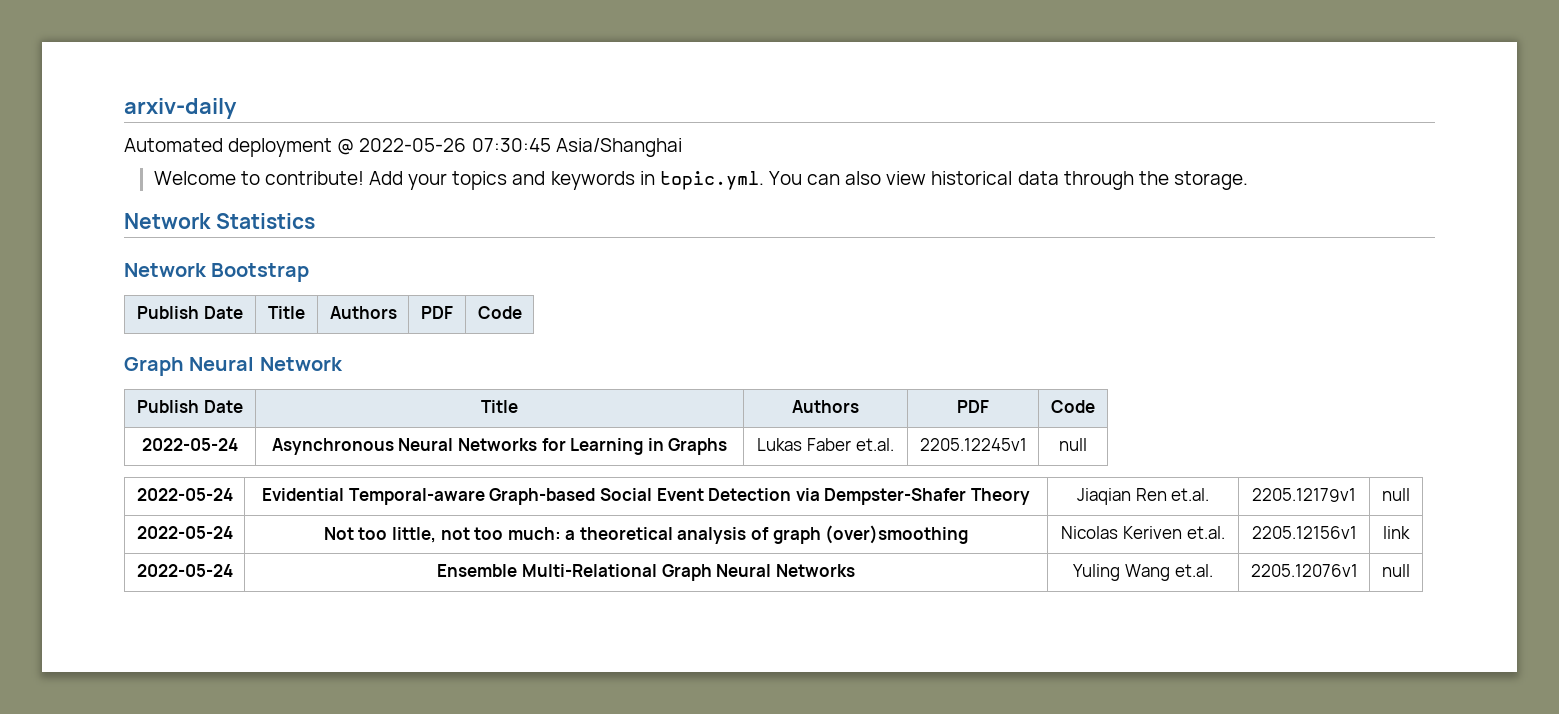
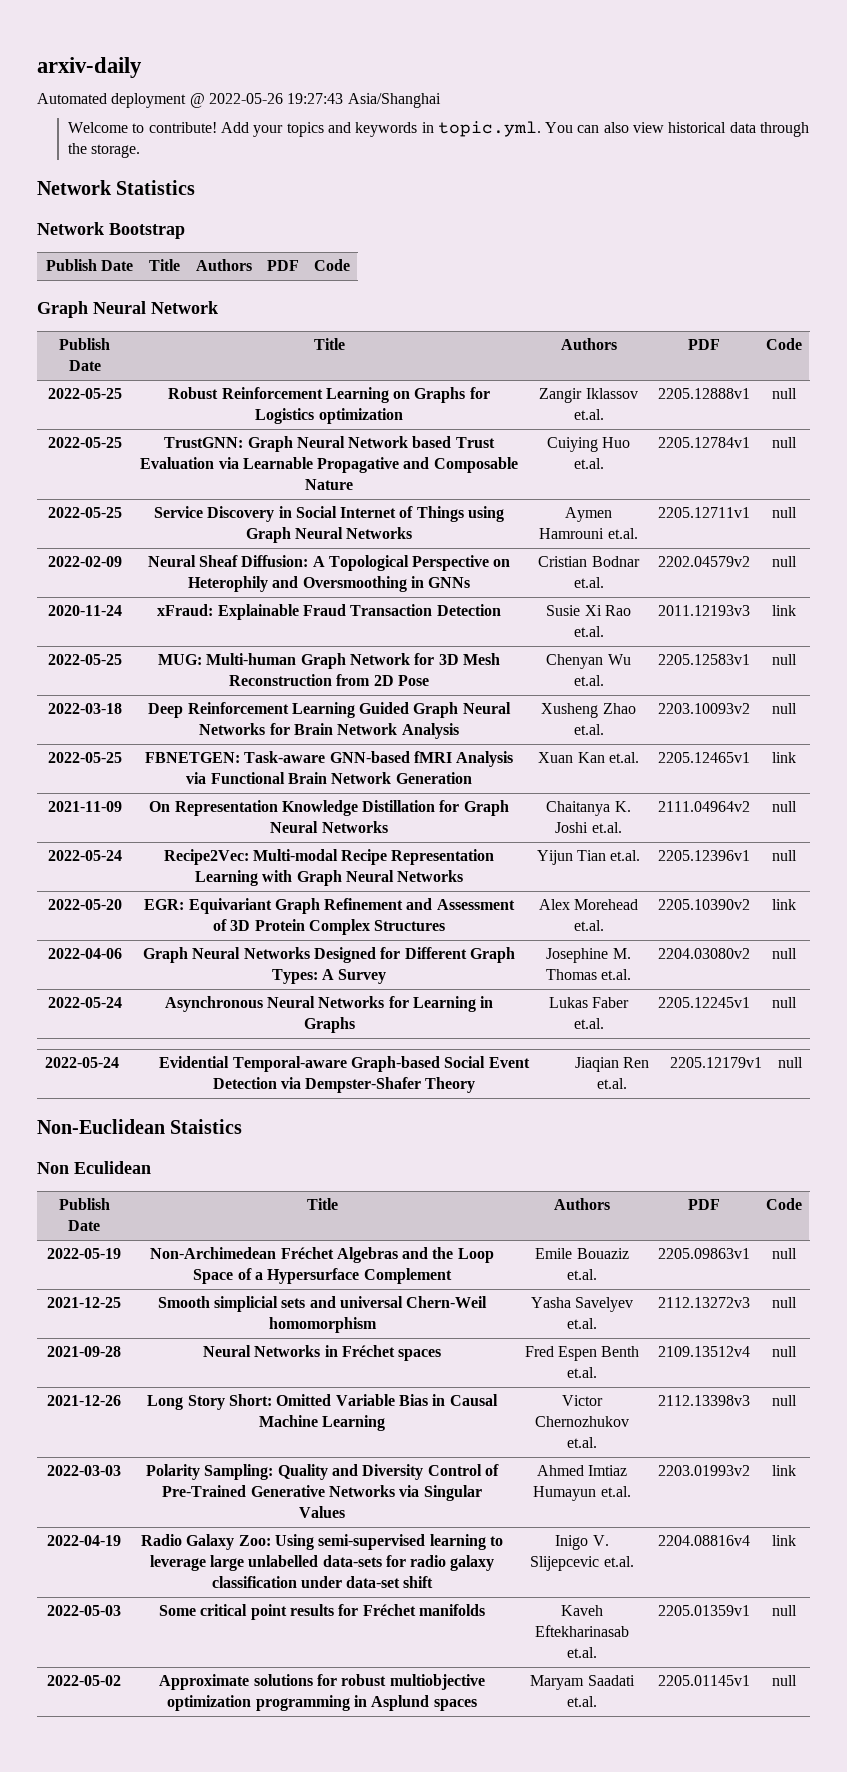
- Automated deployment @ 2022-05-26 07:30:45 Asia/Shanghai
+ Automated deployment @ 2022-05-26 19:27:43 Asia/Shanghai
+ 2022-05-25 | Robust Reinforcement Learning on Graphs for Logistics optimization | Zangir Iklassov et.al. | 2205.12888v1 | null
+ 2022-05-25 | TrustGNN: Graph Neural Network based Trust Evaluation via Learnable Propagative and Composable Nature | Cuiying Huo et.al. | 2205.12784v1 | null
+ 2022-05-25 | Service Discovery in Social Internet of Things using Graph Neural Networks | Aymen Hamrouni et.al. | 2205.12711v1 | null
+ 2022-02-09 | Neural Sheaf Diffusion: A Topological Perspective on Heterophily and Oversmoothing in GNNs | Cristian Bodnar et.al. | 2202.04579v2 | null
+ 2020-11-24 | xFraud: Explainable Fraud Transaction Detection | Susie Xi Rao et.al. | 2011.12193v3 | link
+ 2022-05-25 | MUG: Multi-human Graph Network for 3D Mesh Reconstruction from 2D Pose | Chenyan Wu et.al. | 2205.12583v1 | null
+ 2022-03-18 | Deep Reinforcement Learning Guided Graph Neural Networks for Brain Network Analysis | Xusheng Zhao et.al. | 2203.10093v2 | null
+ 2022-05-25 | FBNETGEN: Task-aware GNN-based fMRI Analysis via Functional Brain Network Generation | Xuan Kan et.al. | 2205.12465v1 | link
+ 2021-11-09 | On Representation Knowledge Distillation for Graph Neural Networks | Chaitanya K. Joshi et.al. | 2111.04964v2 | null
+ 2022-05-24 | Recipe2Vec: Multi-modal Recipe Representation Learning with Graph Neural Networks | Yijun Tian et.al. | 2205.12396v1 | null
+ 2022-05-20 | EGR: Equivariant Graph Refinement and Assessment of 3D Protein Complex Structures | Alex Morehead et.al. | 2205.10390v2 | link
+ 2022-04-06 | Graph Neural Networks Designed for Different Graph Types: A Survey | Josephine M. Thomas et.al. | 2204.03080v2 | null
- 2022-05-24 | Not too little, not too much: a theoretical analysis of graph (over)smoothing | Nicolas Keriven et.al. | 2205.12156v1 | link
- 2022-05-24 | Ensemble Multi-Relational Graph Neural Networks | Yuling Wang et.al. | 2205.12076v1 | null
+ Non-Euclidean Staistics
+ Non Eculidean
+ Publish Date | Title | Authors | PDF | Code
+ 2022-05-19 | Non-Archimedean Fréchet Algebras and the Loop Space of a Hypersurface Complement | Emile Bouaziz et.al. | 2205.09863v1 | null
+ 2021-12-25 | Smooth simplicial sets and universal Chern-Weil homomorphism | Yasha Savelyev et.al. | 2112.13272v3 | null
+ 2021-09-28 | Neural Networks in Fréchet spaces | Fred Espen Benth et.al. | 2109.13512v4 | null
+ 2021-12-26 | Long Story Short: Omitted Variable Bias in Causal Machine Learning | Victor Chernozhukov et.al. | 2112.13398v3 | null
+ 2022-03-03 | Polarity Sampling: Quality and Diversity Control of Pre-Trained Generative Networks via Singular Values | Ahmed Imtiaz Humayun et.al. | 2203.01993v2 | link
+ 2022-04-19 | Radio Galaxy Zoo: Using semi-supervised learning to leverage large unlabelled data-sets for radio galaxy classification under data-set shift | Inigo V. Slijepcevic et.al. | 2204.08816v4 | link
+ 2022-05-03 | Some critical point results for Fréchet manifolds | Kaveh Eftekharinasab et.al. | 2205.01359v1 | null
+ 2022-05-02 | Approximate solutions for robust multiobjective optimization programming in Asplund spaces | Maryam Saadati et.al. | 2205.01145v1 | null

